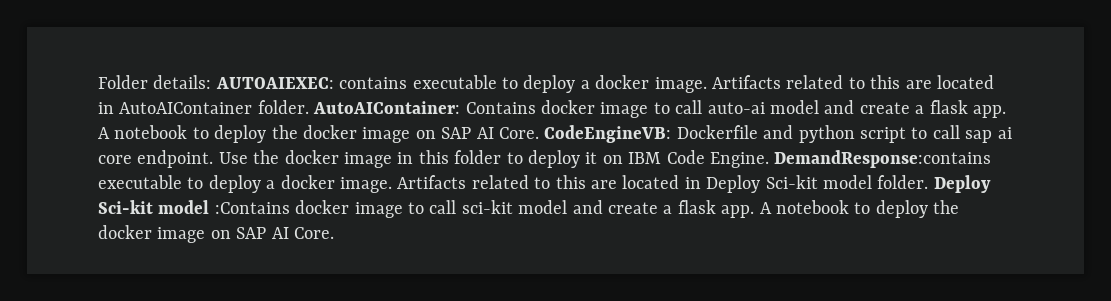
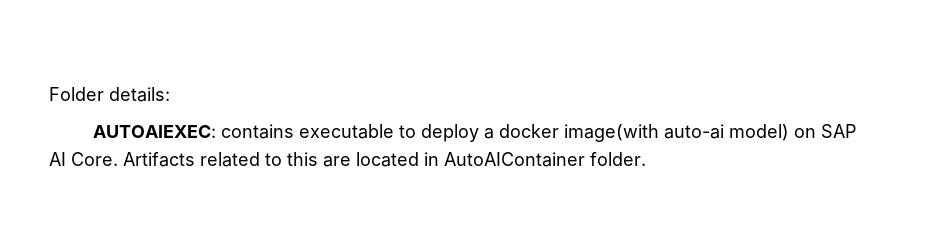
- Folder details: AUTOAIEXEC: contains executable to deploy a docker image.
+ Folder details:
+ AUTOAIEXEC: contains executable to deploy a docker image(with auto-ai model) on SAP AI Core.
- AutoAIContainer: Contains docker image to call auto-ai model and create a flask app. A notebook to deploy the docker image on SAP AI Core. CodeEngineVB: Dockerfile and python script to call sap ai core endpoint. Use the docker image in this folder to deploy it on IBM Code Engine. DemandResponse:contains executable to deploy a docker image. Artifacts related to this are located in Deploy Sci-kit model folder. Deploy Sci-kit model :Contains docker image to call sci-kit model and create a flask app. A notebook to deploy the docker image on SAP AI Core.

